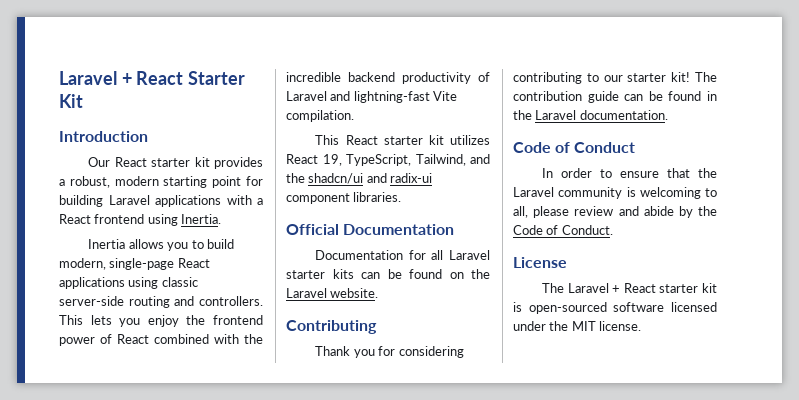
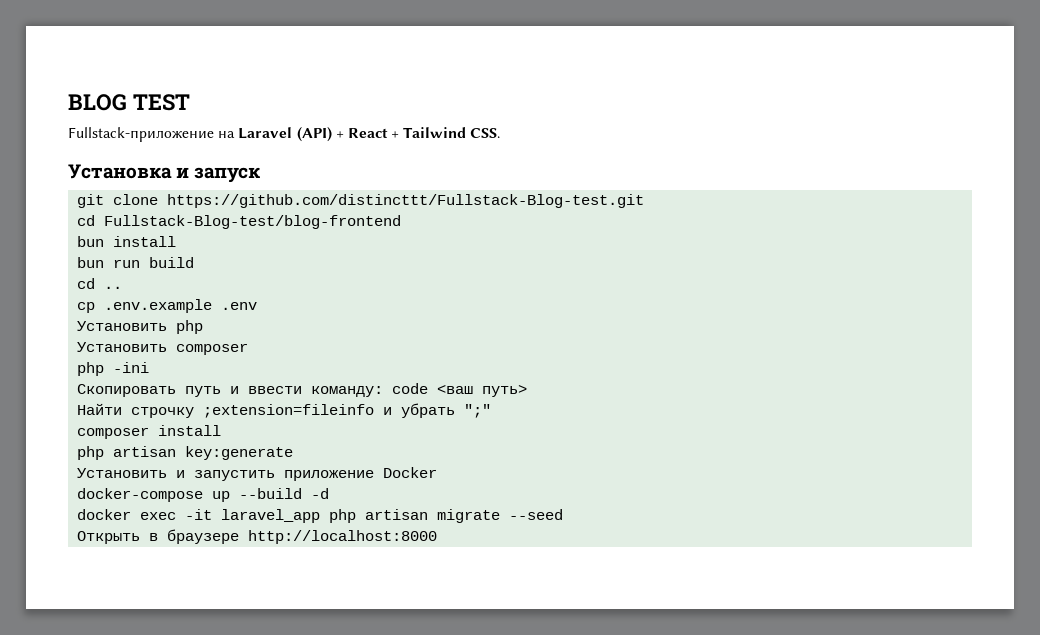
- Laravel + React Starter Kit
- Introduction
- Our React starter kit provides a robust, modern starting point for building Laravel applications with a React frontend using Inertia.
- Inertia allows you to build modern, single-page React applications using classic server-side routing and controllers. This lets you enjoy the frontend power of React combined with the incredible backend productivity of Laravel and lightning-fast Vite compilation.
- This React starter kit utilizes React 19, TypeScript, Tailwind, and the shadcn/ui and radix-ui component libraries.
- Official Documentation
- Documentation for all Laravel starter kits can be found on the Laravel website.
- Contributing
- Thank you for considering contributing to our starter kit! The contribution guide can be found in the Laravel documentation.
- Code of Conduct
- In order to ensure that the Laravel community is welcoming to all, please review and abide by the Code of Conduct.
- License
- The Laravel + React starter kit is open-sourced software licensed under the MIT license.
+ BLOG TEST
+ Fullstack-приложение на Laravel (API) + React + Tailwind CSS.
+ Установка и запуск
+ git clone https://github.com/distincttt/Fullstack-Blog-test.git
+ cd Fullstack-Blog-test/blog-frontend
+ bun install
+ bun run build
+ cd ..
+ cp .env.example .env
+ Установить php
+ Установить composer
+ php -ini
+ Скопировать путь и ввести команду: code <ваш путь>
+ Найти строчку ;extension=fileinfo и убрать ";"
+ composer install
+ php artisan key:generate
+ Установить и запустить приложение Docker
+ docker-compose up --build -d
+ docker exec -it laravel_app php artisan migrate --seed
+ Открыть в браузере http://localhost:8000

